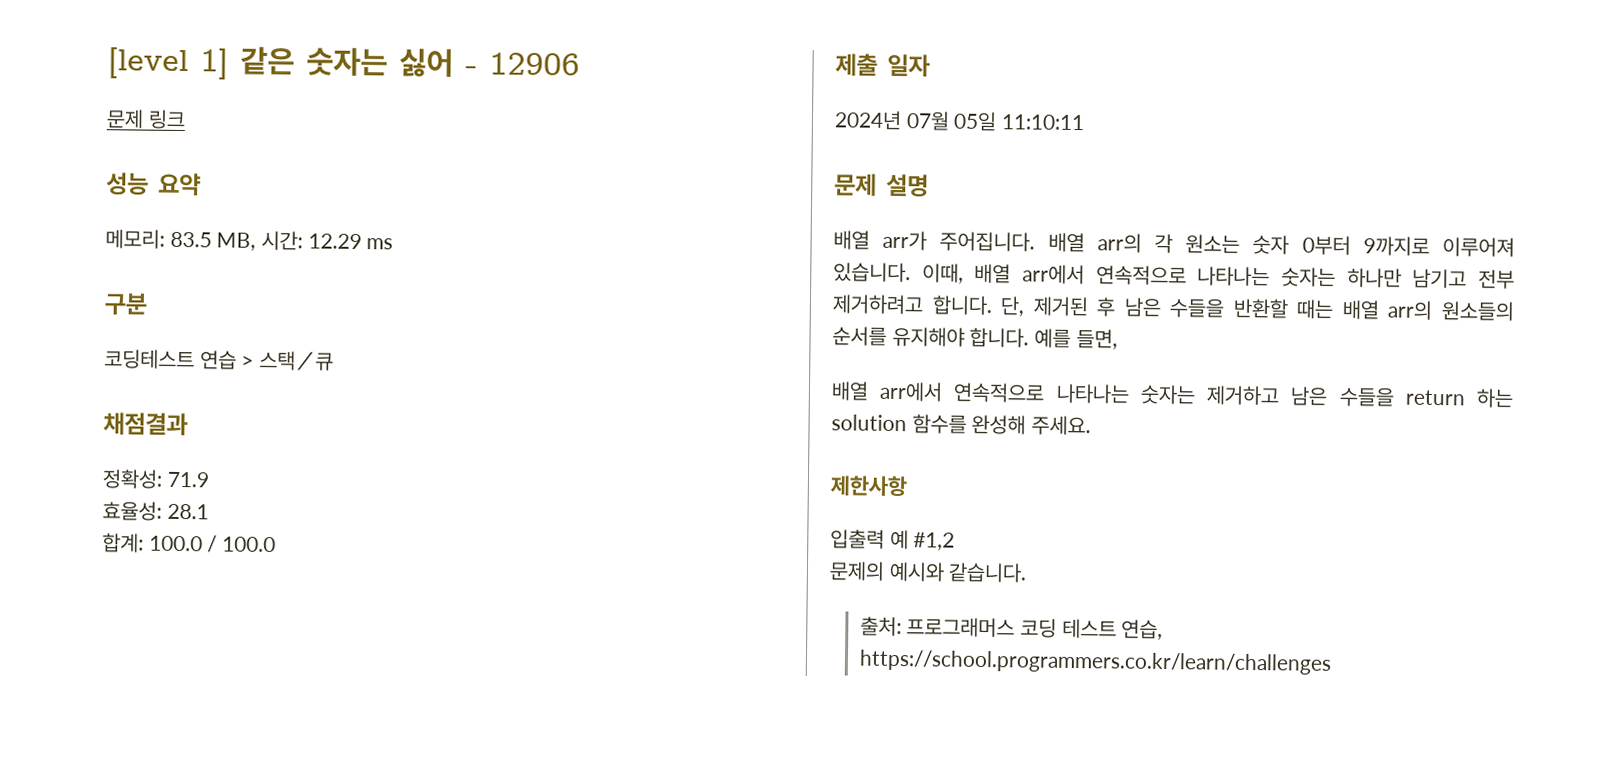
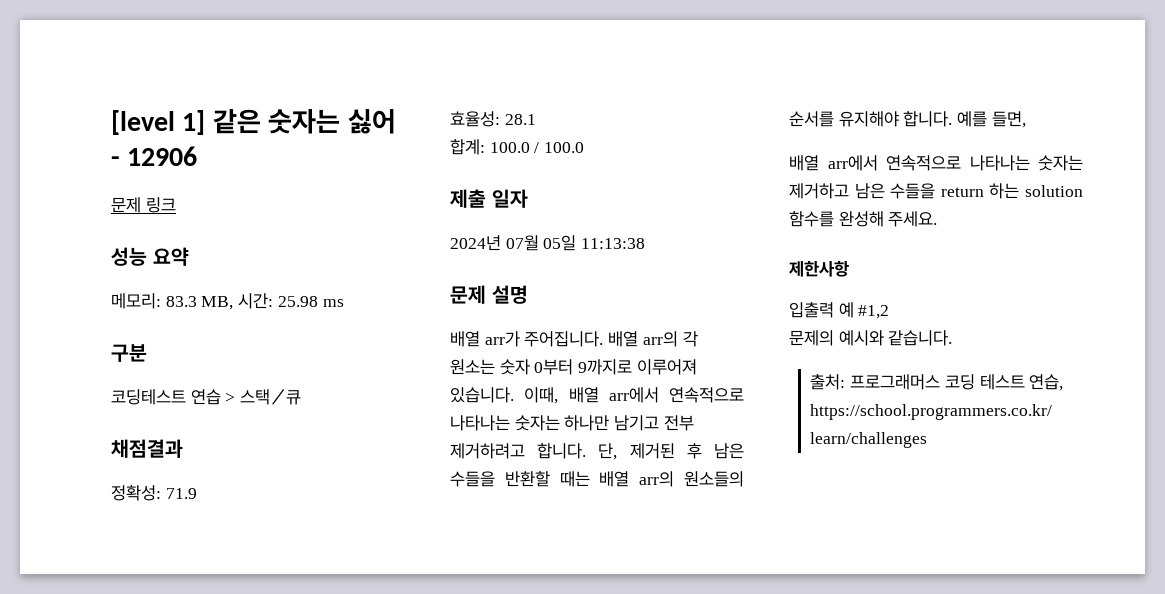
- 메모리: 83.5 MB, 시간: 12.29 ms
+ 메모리: 83.3 MB, 시간: 25.98 ms
- 2024년 07월 05일 11:10:11
+ 2024년 07월 05일 11:13:38

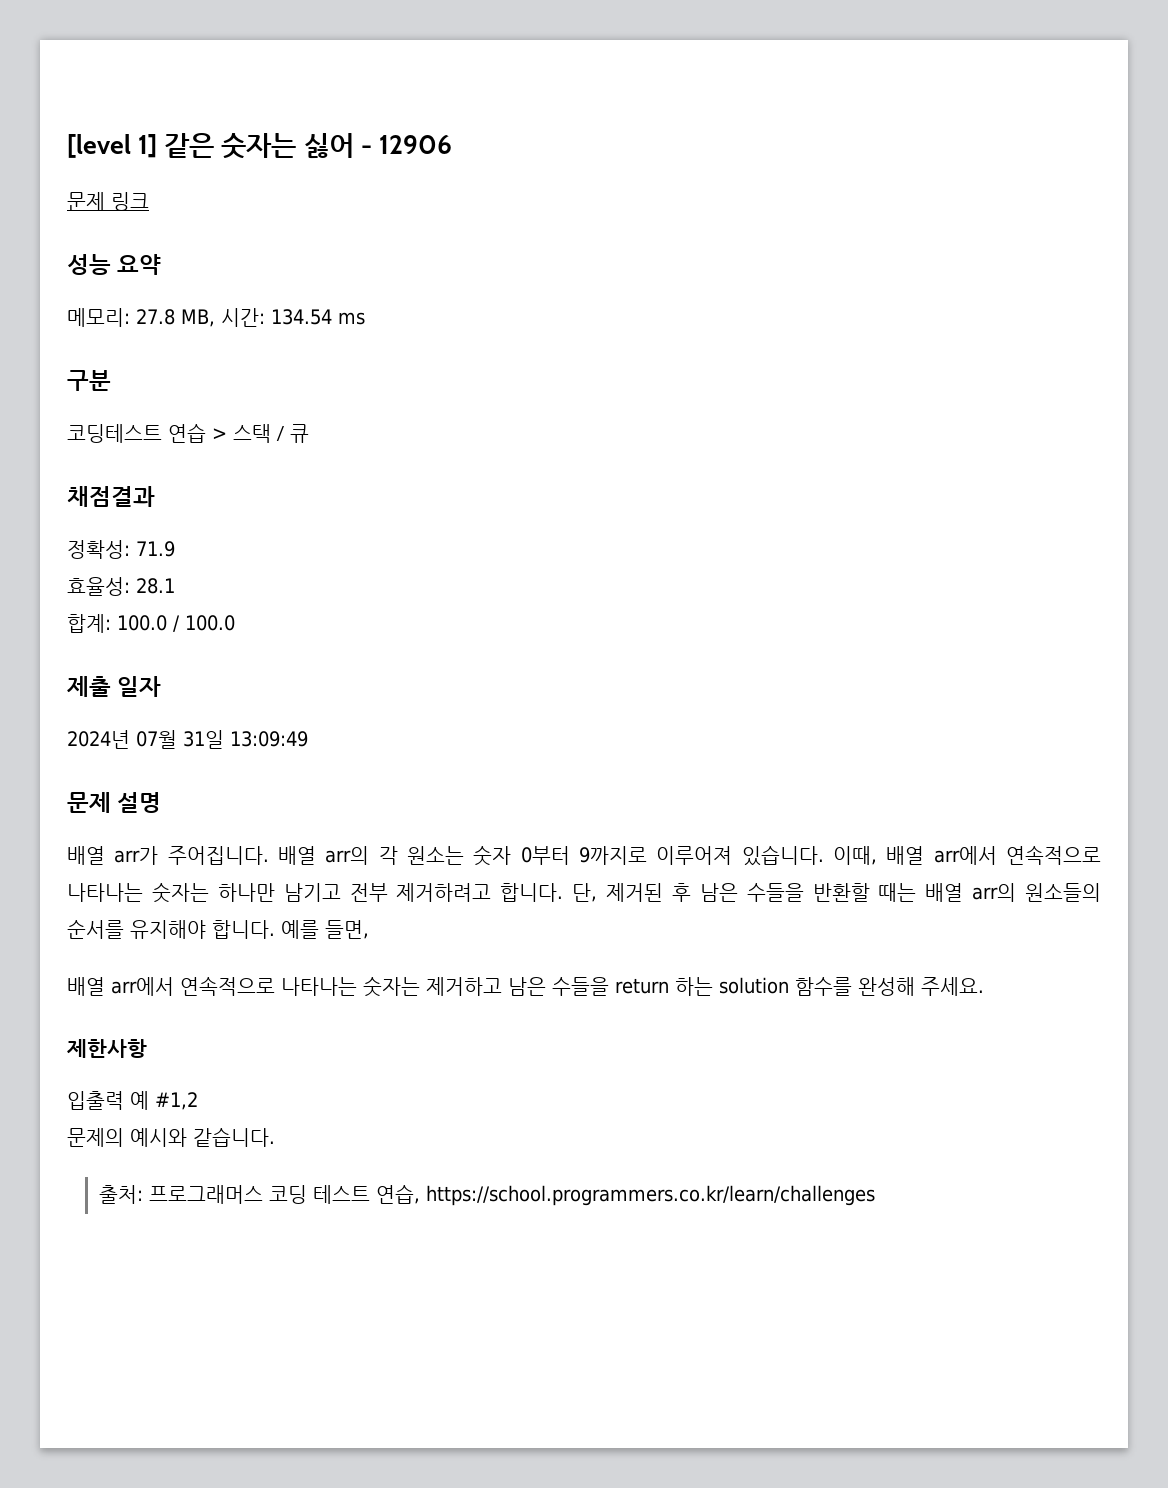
- 메모리: 83.3 MB, 시간: 25.98 ms
+ 메모리: 27.8 MB, 시간: 134.54 ms
- 2024년 07월 05일 11:13:38
+ 2024년 07월 31일 13:09:49

